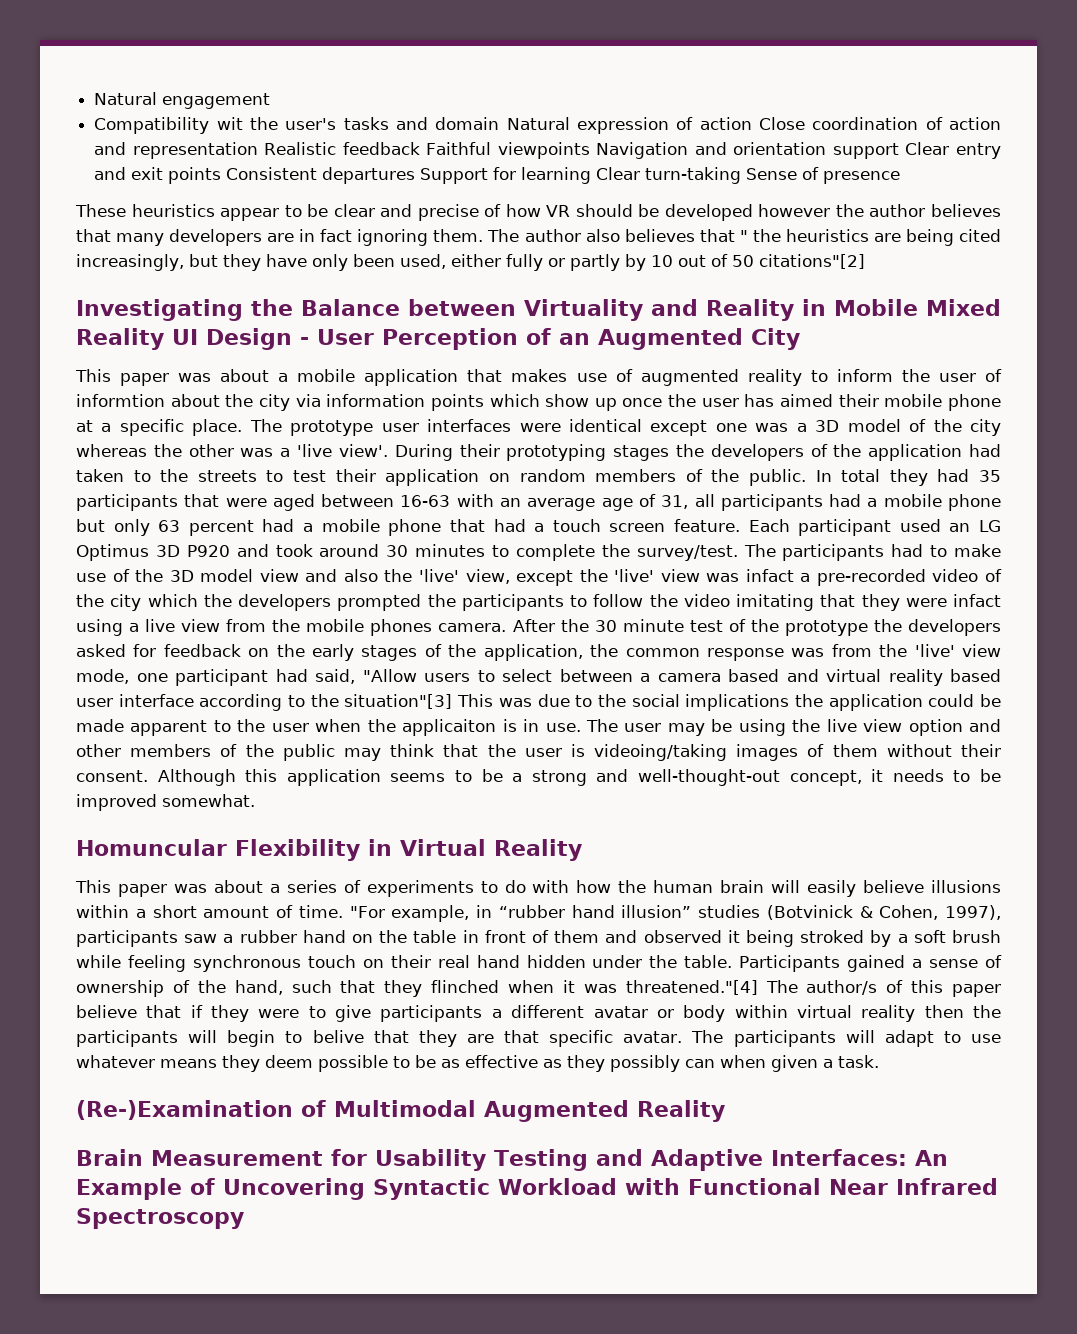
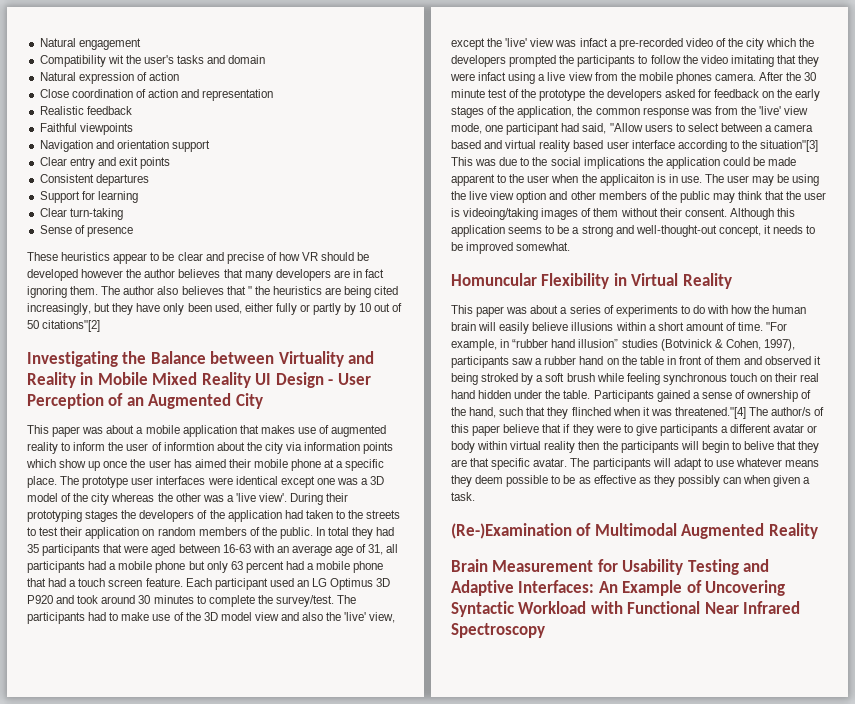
- Compatibility wit the user's tasks and domain Natural expression of action Close coordination of action and representation Realistic feedback Faithful viewpoints Navigation and orientation support Clear entry and exit points Consistent departures Support for learning Clear turn-taking Sense of presence
+ Compatibility wit the user's tasks and domain
+ Natural expression of action
+ Close coordination of action and representation
+ Realistic feedback
+ Faithful viewpoints
+ Navigation and orientation support
+ Clear entry and exit points
+ Consistent departures
+ Support for learning
+ Clear turn-taking
+ Sense of presence

